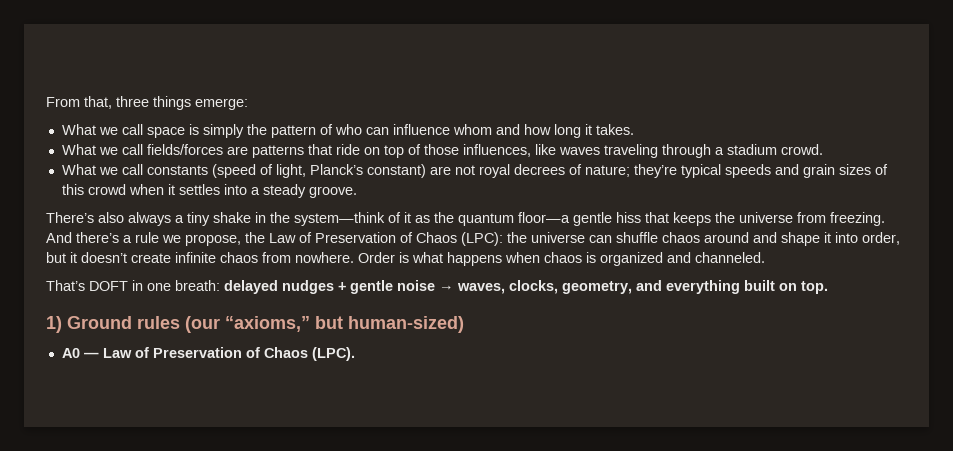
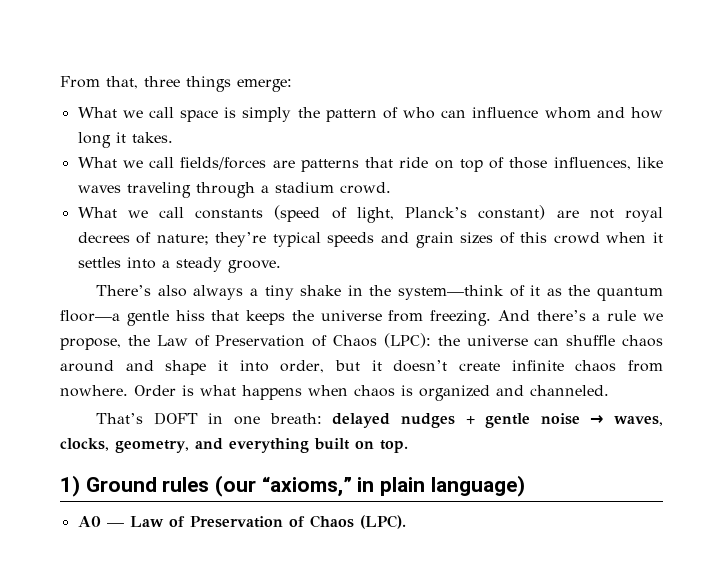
- 1) Ground rules (our “axioms,” but human-sized)
+ 1) Ground rules (our “axioms,” in plain language)

